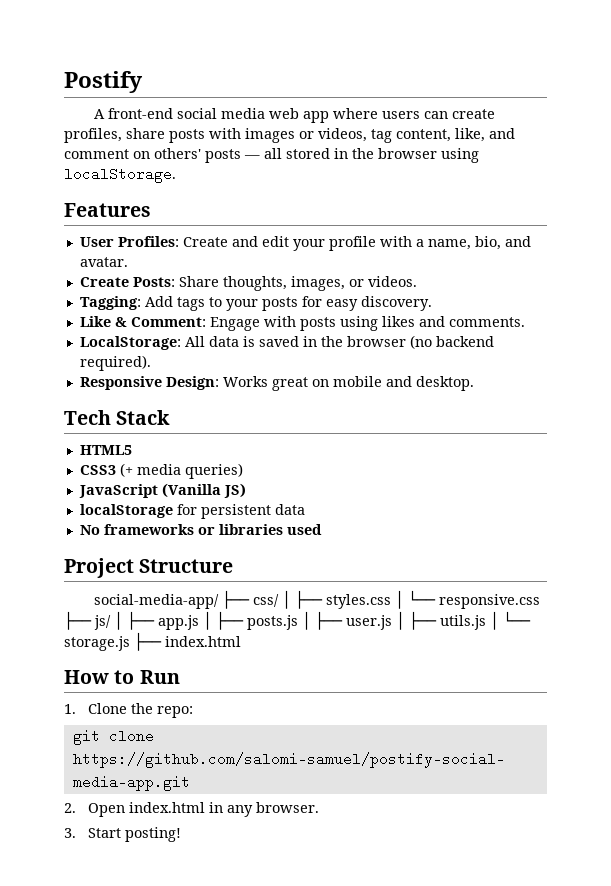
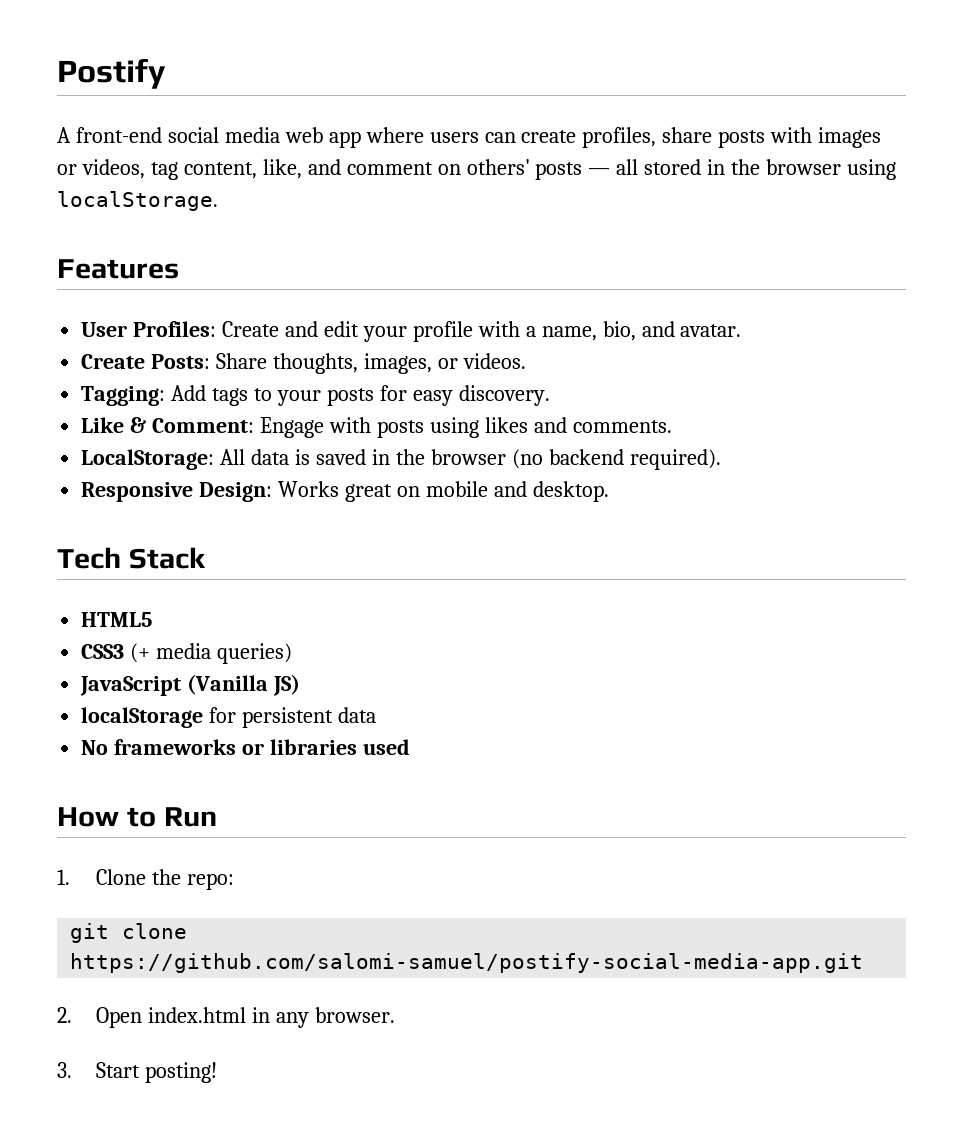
- Project Structure
- social-media-app/ ├── css/ │ ├── styles.css │ └── responsive.css ├── js/ │ ├── app.js │ ├── posts.js │ ├── user.js │ ├── utils.js │ └── storage.js ├── index.html

